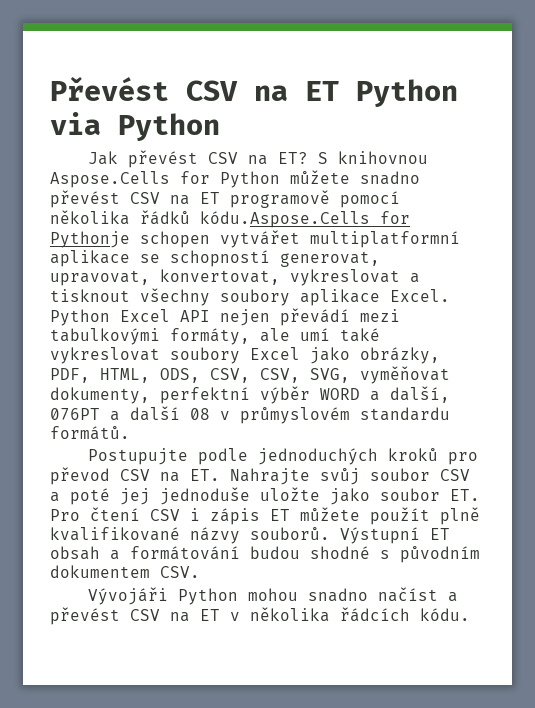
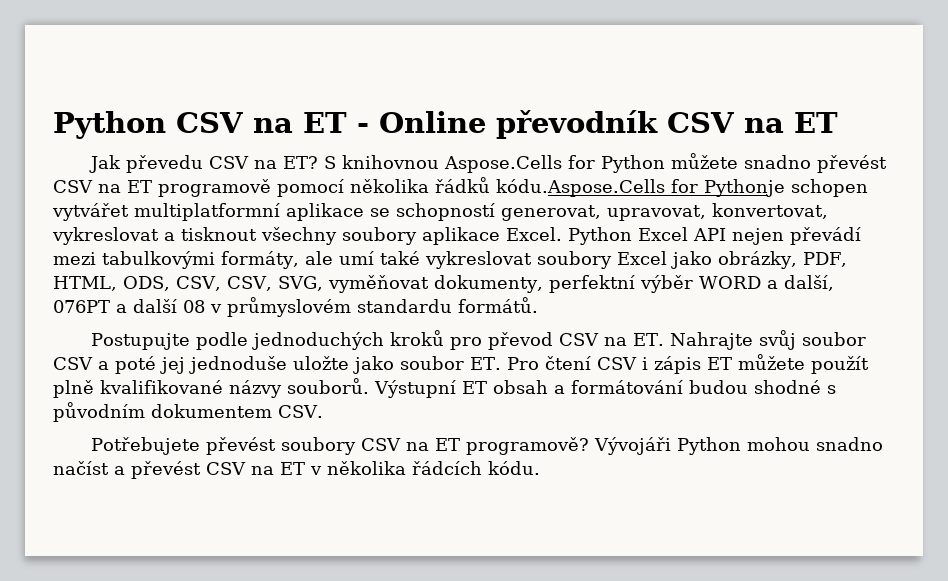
- Převést CSV na ET Python via Python
+ Python CSV na ET - Online převodník CSV na ET
- Jak převést CSV na ET?
+ Jak převedu CSV na ET?
+ Potřebujete převést soubory CSV na ET programově?

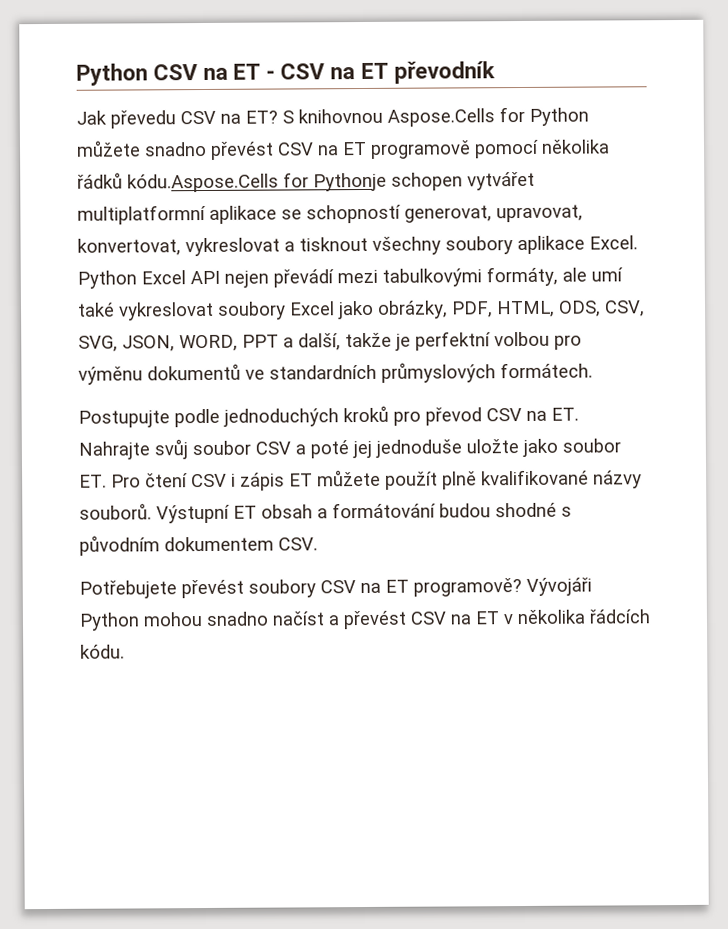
- Python CSV na ET - Online převodník CSV na ET
+ Python CSV na ET - CSV na ET převodník
- Python Excel API nejen převádí mezi tabulkovými formáty, ale umí také vykreslovat soubory Excel jako obrázky, PDF, HTML, ODS, CSV, CSV, SVG, vyměňovat dokumenty, perfektní výběr WORD a další, 076PT a další 08 v průmyslovém standardu formátů.
+ Python Excel API nejen převádí mezi tabulkovými formáty, ale umí také vykreslovat soubory Excel jako obrázky, PDF, HTML, ODS, CSV, SVG, JSON, WORD, PPT a další, takže je perfektní volbou pro výměnu dokumentů ve standardních průmyslových formátech.

